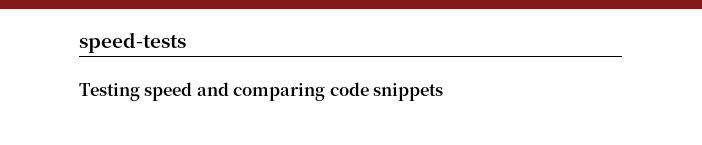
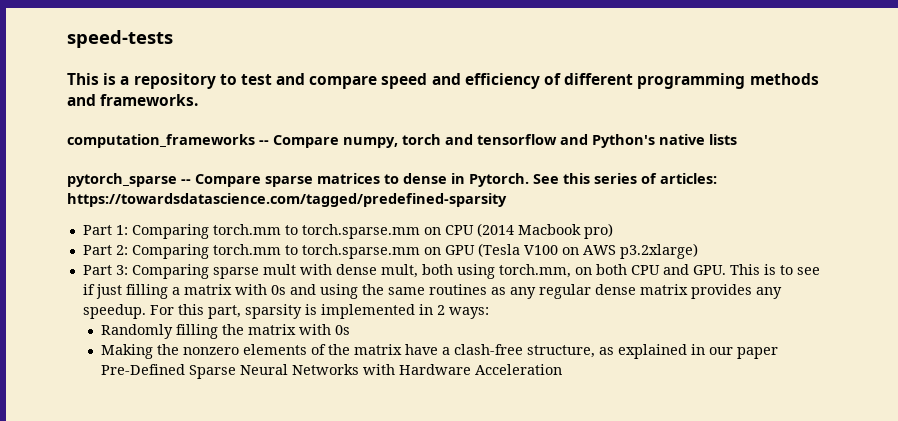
- Testing speed and comparing code snippets
+ This is a repository to test and compare speed and efficiency of different programming methods and frameworks.
+ computation_frameworks -- Compare numpy, torch and tensorflow and Python's native lists
+ pytorch_sparse -- Compare sparse matrices to dense in Pytorch. See this series of articles: https://towardsdatascience.com/tagged/predefined-sparsity
+ Part 1: Comparing torch.mm to torch.sparse.mm on CPU (2014 Macbook pro)
+ Part 2: Comparing torch.mm to torch.sparse.mm on GPU (Tesla V100 on AWS p3.2xlarge)
+ Part 3: Comparing sparse mult with dense mult, both using torch.mm, on both CPU and GPU. This is to see if just filling a matrix with 0s and using the same routines as any regular dense matrix provides any speedup. For this part, sparsity is implemented in 2 ways:
+ Randomly filling the matrix with 0s
+ Making the nonzero elements of the matrix have a clash-free structure, as explained in our paper Pre-Defined Sparse Neural Networks with Hardware Acceleration

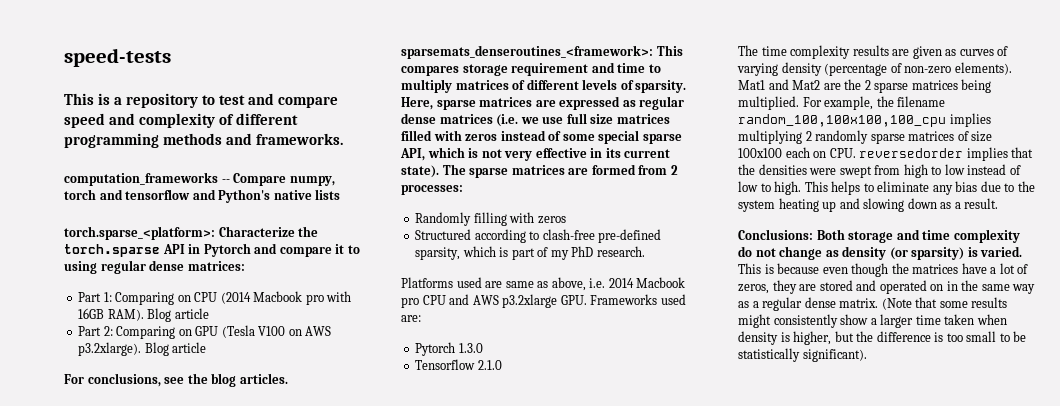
- This is a repository to test and compare speed and efficiency of different programming methods and frameworks.
+ This is a repository to test and compare speed and complexity of different programming methods and frameworks.
- pytorch_sparse -- Compare sparse matrices to dense in Pytorch. See this series of articles: https://towardsdatascience.com/tagged/predefined-sparsity
+ torch.sparse_<platform>: Characterize the torch.sparse API in Pytorch and compare it to using regular dense matrices:
- Part 1: Comparing torch.mm to torch.sparse.mm on CPU (2014 Macbook pro)
+ Part 1: Comparing on CPU (2014 Macbook pro with 16GB RAM). Blog article
- Part 2: Comparing torch.mm to torch.sparse.mm on GPU (Tesla V100 on AWS p3.2xlarge)
- Part 3: Comparing sparse mult with dense mult, both using torch.mm, on both CPU and GPU. This is to see if just filling a matrix with 0s and using the same routines as any regular dense matrix provides any speedup. For this part, sparsity is implemented in 2 ways:
- Randomly filling the matrix with 0s
- Making the nonzero elements of the matrix have a clash-free structure, as explained in our paper Pre-Defined Sparse Neural Networks with Hardware Acceleration
+ Part 2: Comparing on GPU (Tesla V100 on AWS p3.2xlarge). Blog article
+ For conclusions, see the blog articles.
+ sparsemats_denseroutines_<framework>: This compares storage requirement and time to multiply matrices of different levels of sparsity. Here, sparse matrices are expressed as regular dense matrices (i.e. we use full size matrices filled with zeros instead of some special sparse API, which is not very effective in its current state). The sparse matrices are formed from 2 processes:
+ Randomly filling with zeros
+ Structured according to clash-free pre-defined sparsity, which is part of my PhD research.
+ Platforms used are same as above, i.e. 2014 Macbook pro CPU and AWS p3.2xlarge GPU. Frameworks used are:
+ Pytorch 1.3.0
+ Tensorflow 2.1.0
+ The time complexity results are given as curves of varying density (percentage of non-zero elements). Mat1 and Mat2 are the 2 sparse matrices being multiplied. For example, the filename random_100,100x100,100_cpu implies multiplying 2 randomly sparse matrices of size 100x100 each on CPU. reversedorder implies that the densities were swept from high to low instead of low to high. This helps to eliminate any bias due to the system heating up and slowing down as a result.
+ Conclusions: Both storage and time complexity do not change as density (or sparsity) is varied. This is because even though the matrices have a lot of zeros, they are stored and operated on in the same way as a regular dense matrix. (Note that some results might consistently show a larger time taken when density is higher, but the difference is too small to be statistically significant).

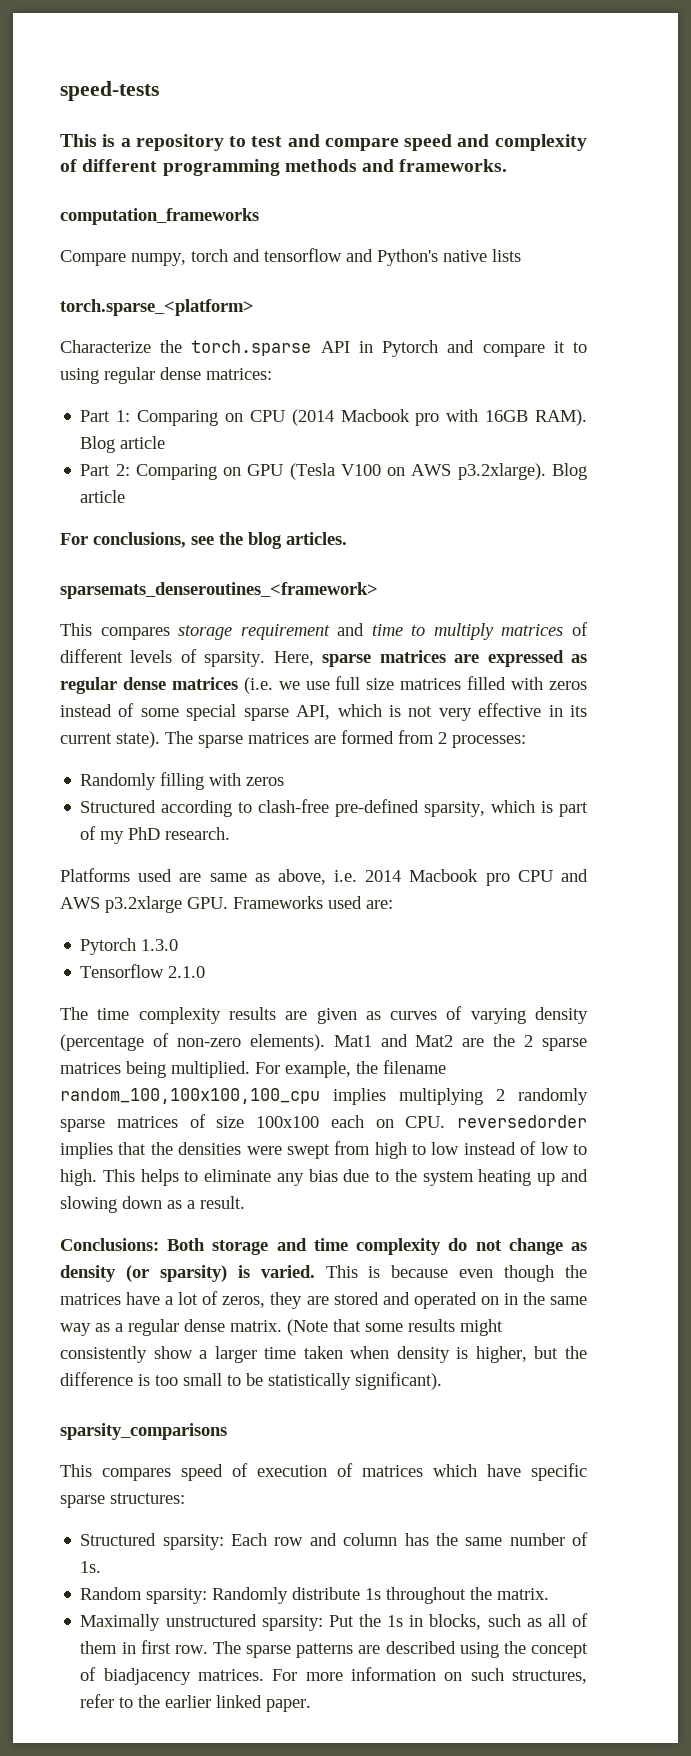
- computation_frameworks -- Compare numpy, torch and tensorflow and Python's native lists
+ computation_frameworks
+ Compare numpy, torch and tensorflow and Python's native lists
- torch.sparse_<platform>: Characterize the torch.sparse API in Pytorch and compare it to using regular dense matrices:
+ torch.sparse_<platform>
+ Characterize the torch.sparse API in Pytorch and compare it to using regular dense matrices:
- sparsemats_denseroutines_<framework>: This compares storage requirement and time to multiply matrices of different levels of sparsity.
+ sparsemats_denseroutines_<framework>
+ This compares storage requirement and time to multiply matrices of different levels of sparsity.
+ sparsity_comparisons
+ This compares speed of execution of matrices which have specific sparse structures:
+ Structured sparsity: Each row and column has the same number of 1s.
+ Random sparsity: Randomly distribute 1s throughout the matrix.
+ Maximally unstructured sparsity: Put the 1s in blocks, such as all of them in first row. The sparse patterns are described using the concept of biadjacency matrices. For more information on such structures, refer to the earlier linked paper.

